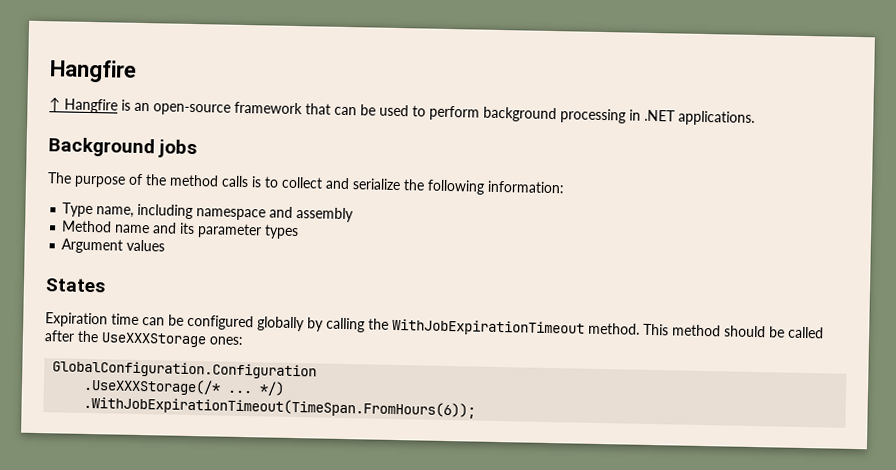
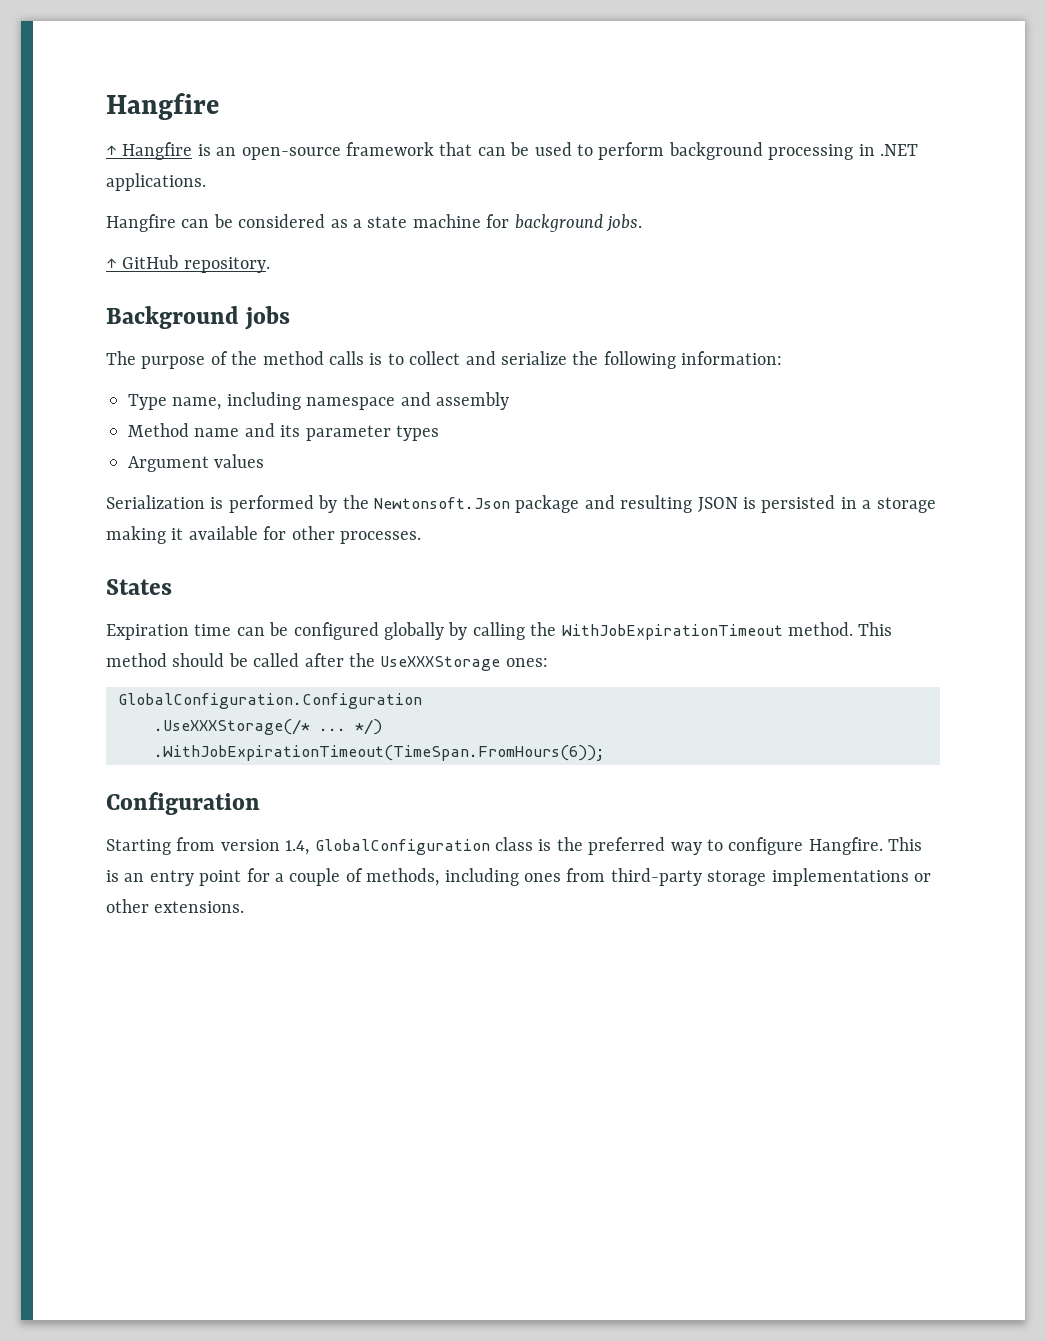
+ Hangfire can be considered as a state machine for background jobs.
+ ↑ GitHub repository.
+ Serialization is performed by the Newtonsoft.Json package and resulting JSON is persisted in a storage making it available for other processes.
+ Configuration
+ Starting from version 1.4, GlobalConfiguration class is the preferred way to configure Hangfire. This is an entry point for a couple of methods, including ones from third-party storage implementations or other extensions.

